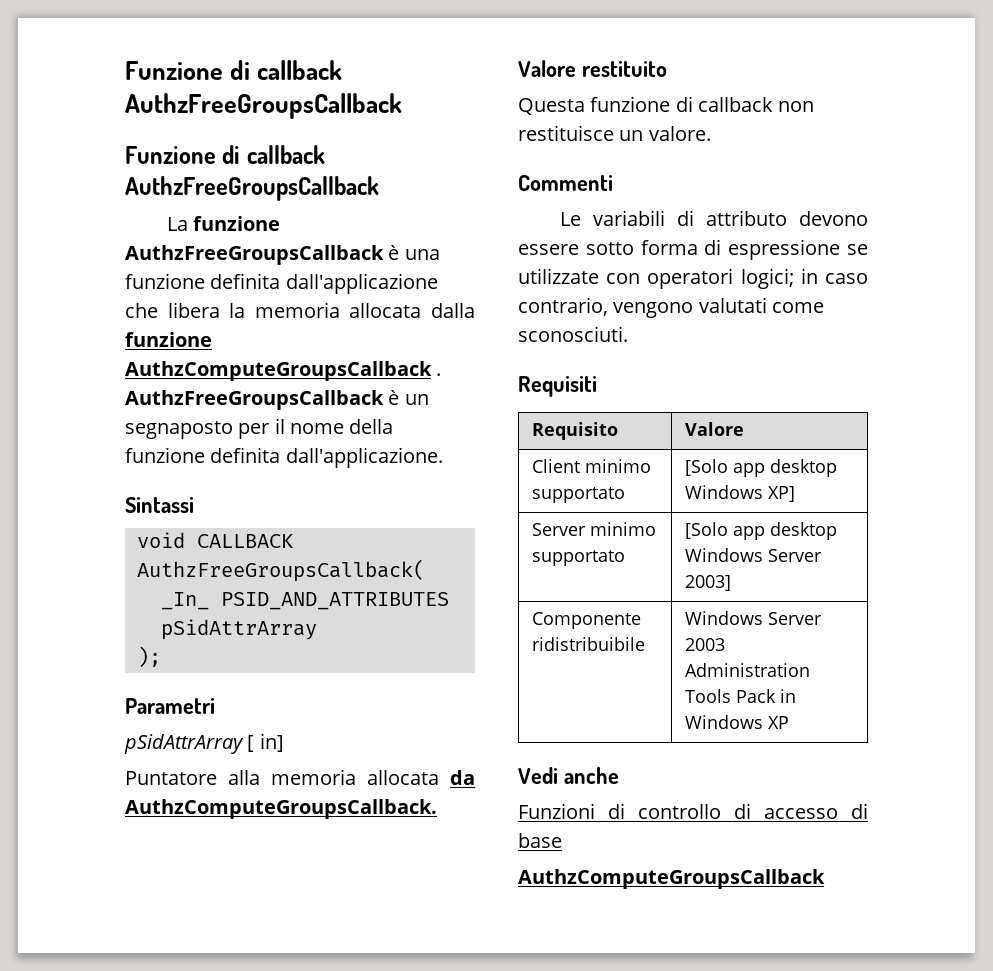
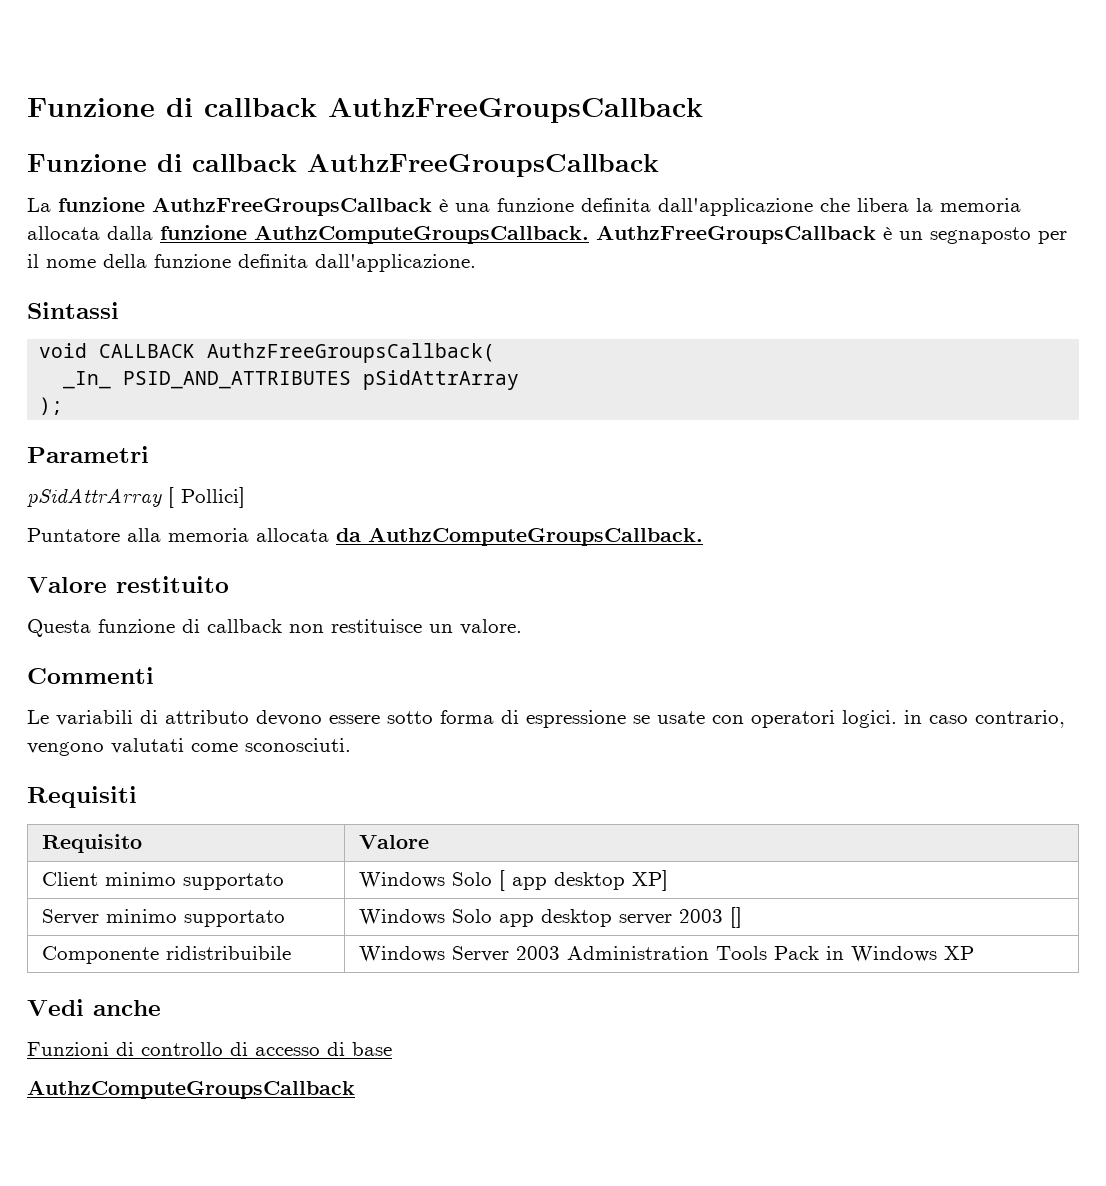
- La funzione AuthzFreeGroupsCallback è una funzione definita dall'applicazione che libera la memoria allocata dalla funzione AuthzComputeGroupsCallback .
+ La funzione AuthzFreeGroupsCallback è una funzione definita dall'applicazione che libera la memoria allocata dalla funzione AuthzComputeGroupsCallback.
- pSidAttrArray [ in]
+ pSidAttrArray [ Pollici]
- Le variabili di attributo devono essere sotto forma di espressione se utilizzate con operatori logici; in caso contrario, vengono valutati come sconosciuti.
+ Le variabili di attributo devono essere sotto forma di espressione se usate con operatori logici. in caso contrario, vengono valutati come sconosciuti.
- Client minimo supportato | [Solo app desktop Windows XP]
+ Client minimo supportato | Windows Solo [ app desktop XP]
- Server minimo supportato | [Solo app desktop Windows Server 2003]
+ Server minimo supportato | Windows Solo app desktop server 2003 []

